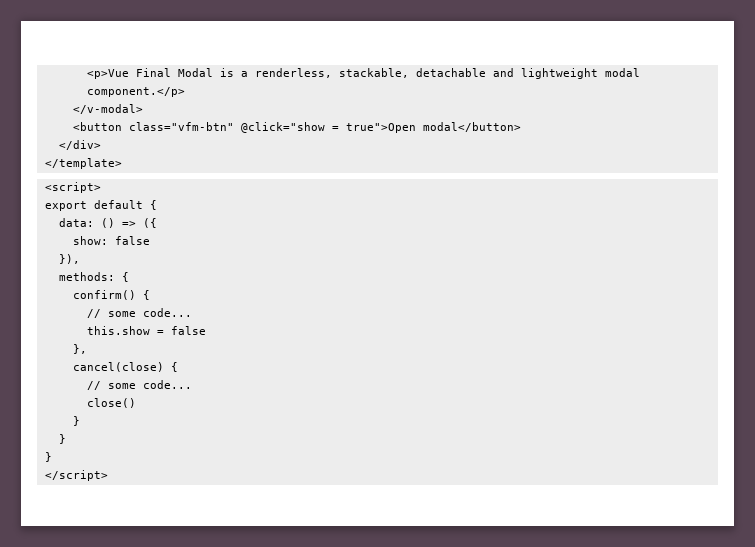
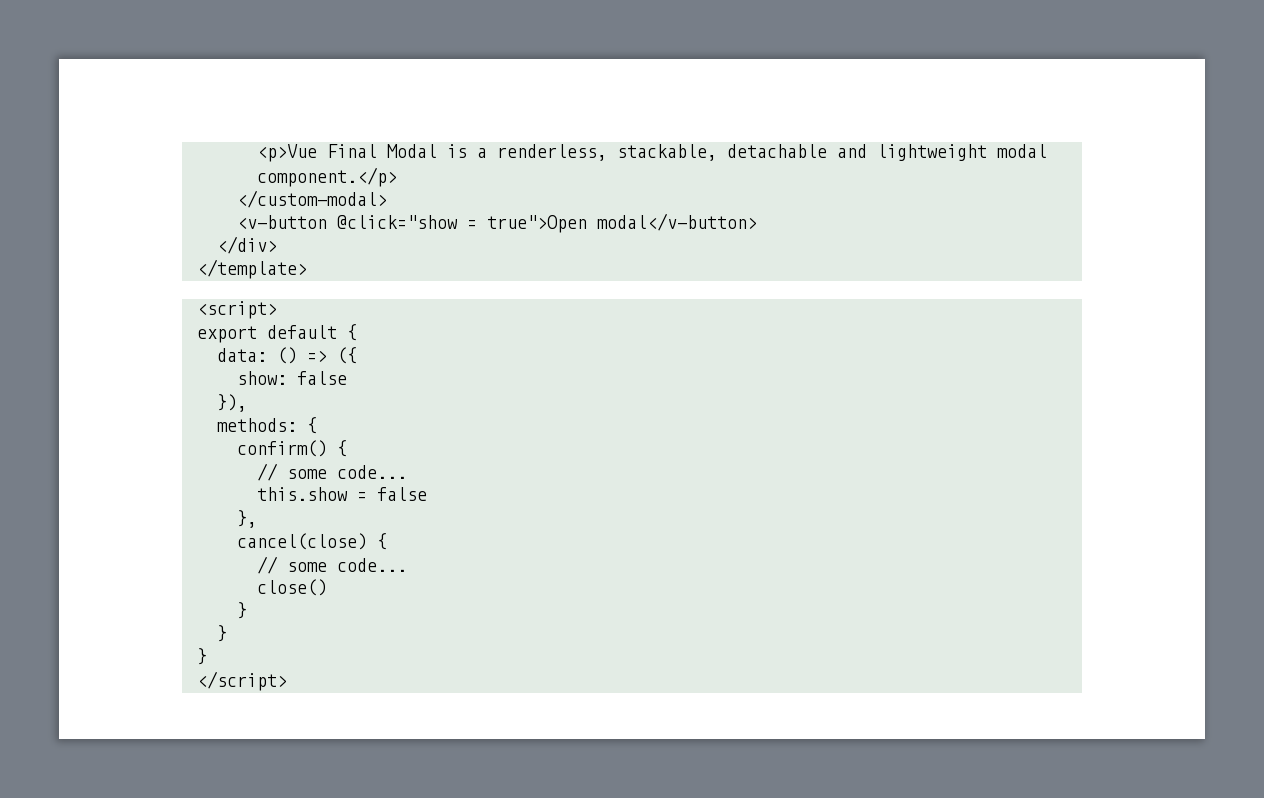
- </v-modal>
- <button class="vfm-btn" @click="show = true">Open modal</button>
+ </custom-modal>
+ <v-button @click="show = true">Open modal</v-button>

